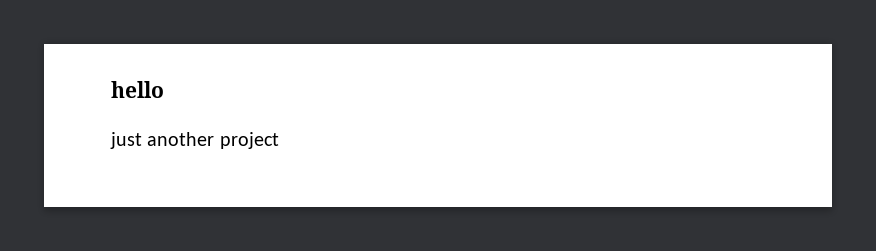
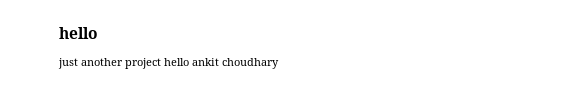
- just another project
+ just another project hello ankit choudhary

